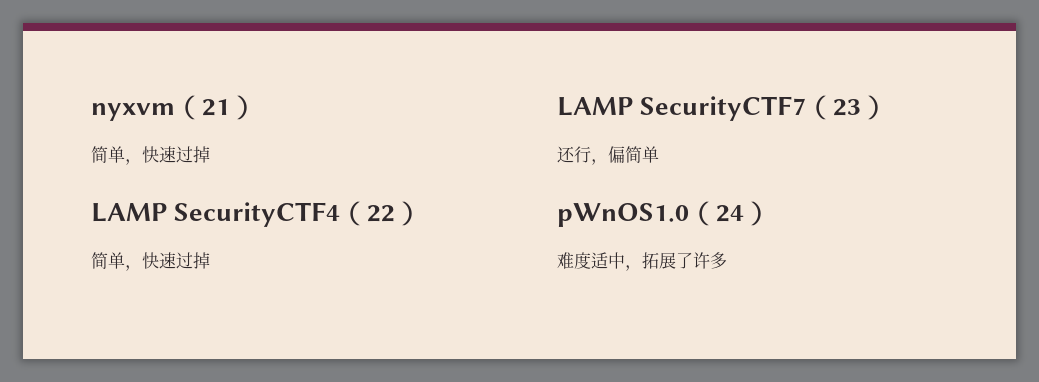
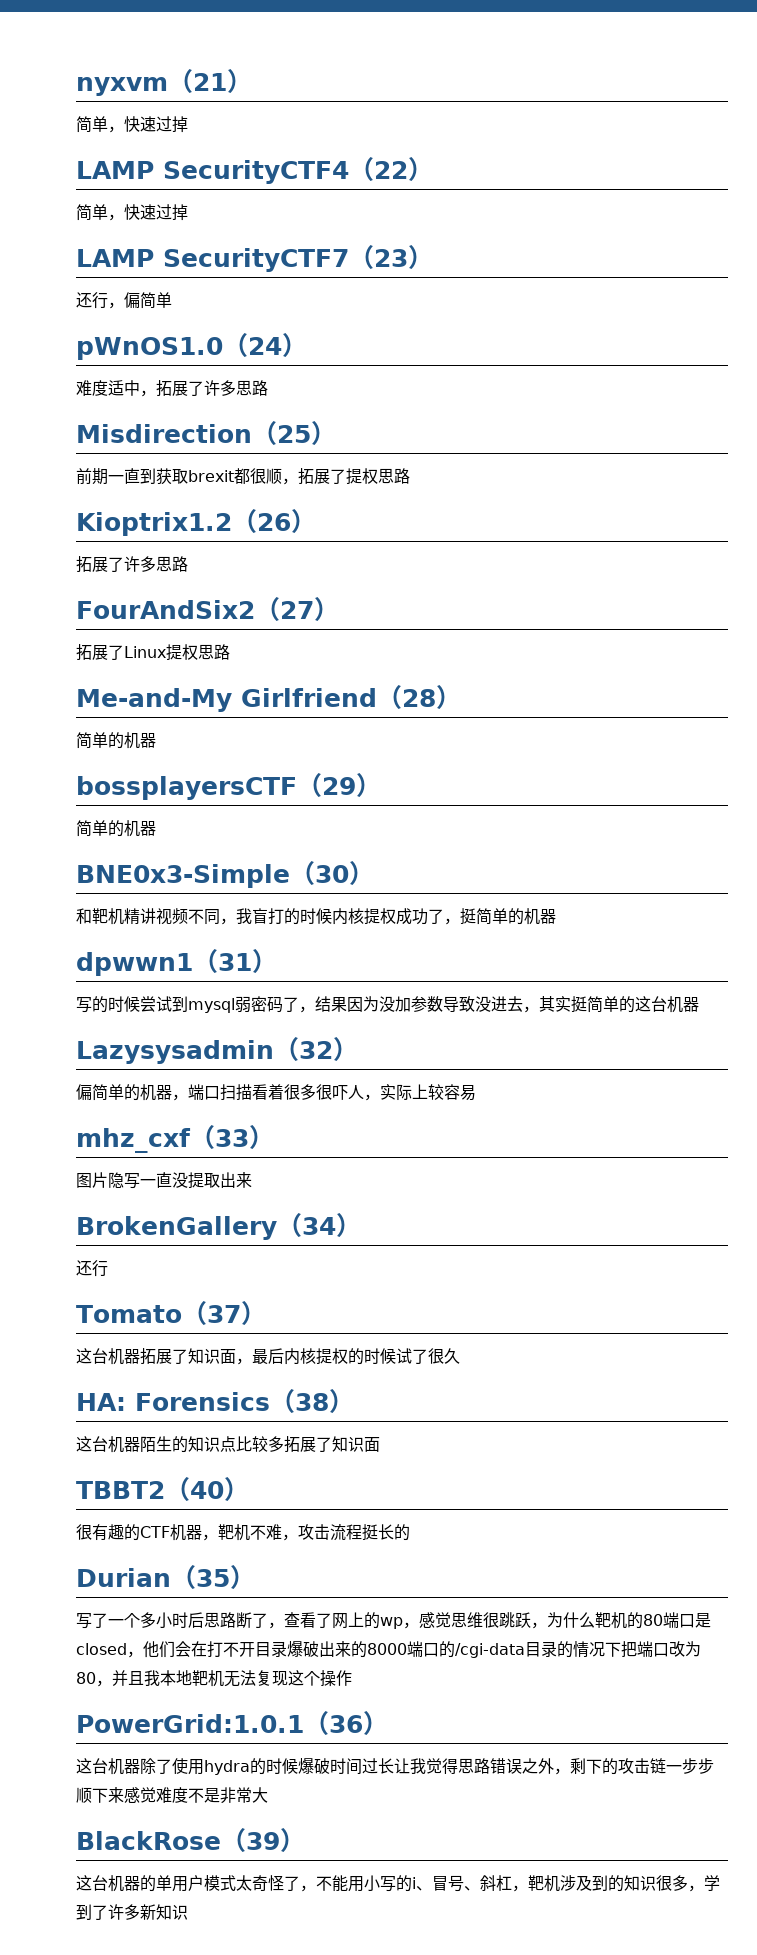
- 难度适中，拓展了许多
+ 难度适中，拓展了许多思路
+ Misdirection（25）
+ 前期一直到获取brexit都很顺，拓展了提权思路
+ Kioptrix1.2（26）
+ 拓展了许多思路
+ FourAndSix2（27）
+ 拓展了Linux提权思路
+ Me-and-My Girlfriend（28）
+ 简单的机器
+ bossplayersCTF（29）
+ 简单的机器
+ BNE0x3-Simple（30）
+ 和靶机精讲视频不同，我盲打的时候内核提权成功了，挺简单的机器
+ dpwwn1（31）
+ 写的时候尝试到mysql弱密码了，结果因为没加参数导致没进去，其实挺简单的这台机器
+ Lazysysadmin（32）
+ 偏简单的机器，端口扫描看着很多很吓人，实际上较容易
+ mhz_cxf（33）
+ 图片隐写一直没提取出来
+ BrokenGallery（34）
+ 还行
+ Tomato（37）
+ 这台机器拓展了知识面，最后内核提权的时候试了很久
+ HA: Forensics（38）
+ 这台机器陌生的知识点比较多拓展了知识面
+ TBBT2（40）
+ 很有趣的CTF机器，靶机不难，攻击流程挺长的
+ Durian（35）
+ 写了一个多小时后思路断了，查看了网上的wp，感觉思维很跳跃，为什么靶机的80端口是closed，他们会在打不开目录爆破出来的8000端口的/cgi-data目录的情况下把端口改为80，并且我本地靶机无法复现这个操作
+ PowerGrid:1.0.1（36）
+ 这台机器除了使用hydra的时候爆破时间过长让我觉得思路错误之外，剩下的攻击链一步步顺下来感觉难度不是非常大
+ BlackRose（39）
+ 这台机器的单用户模式太奇怪了，不能用小写的i、冒号、斜杠，靶机涉及到的知识很多，学到了许多新知识

